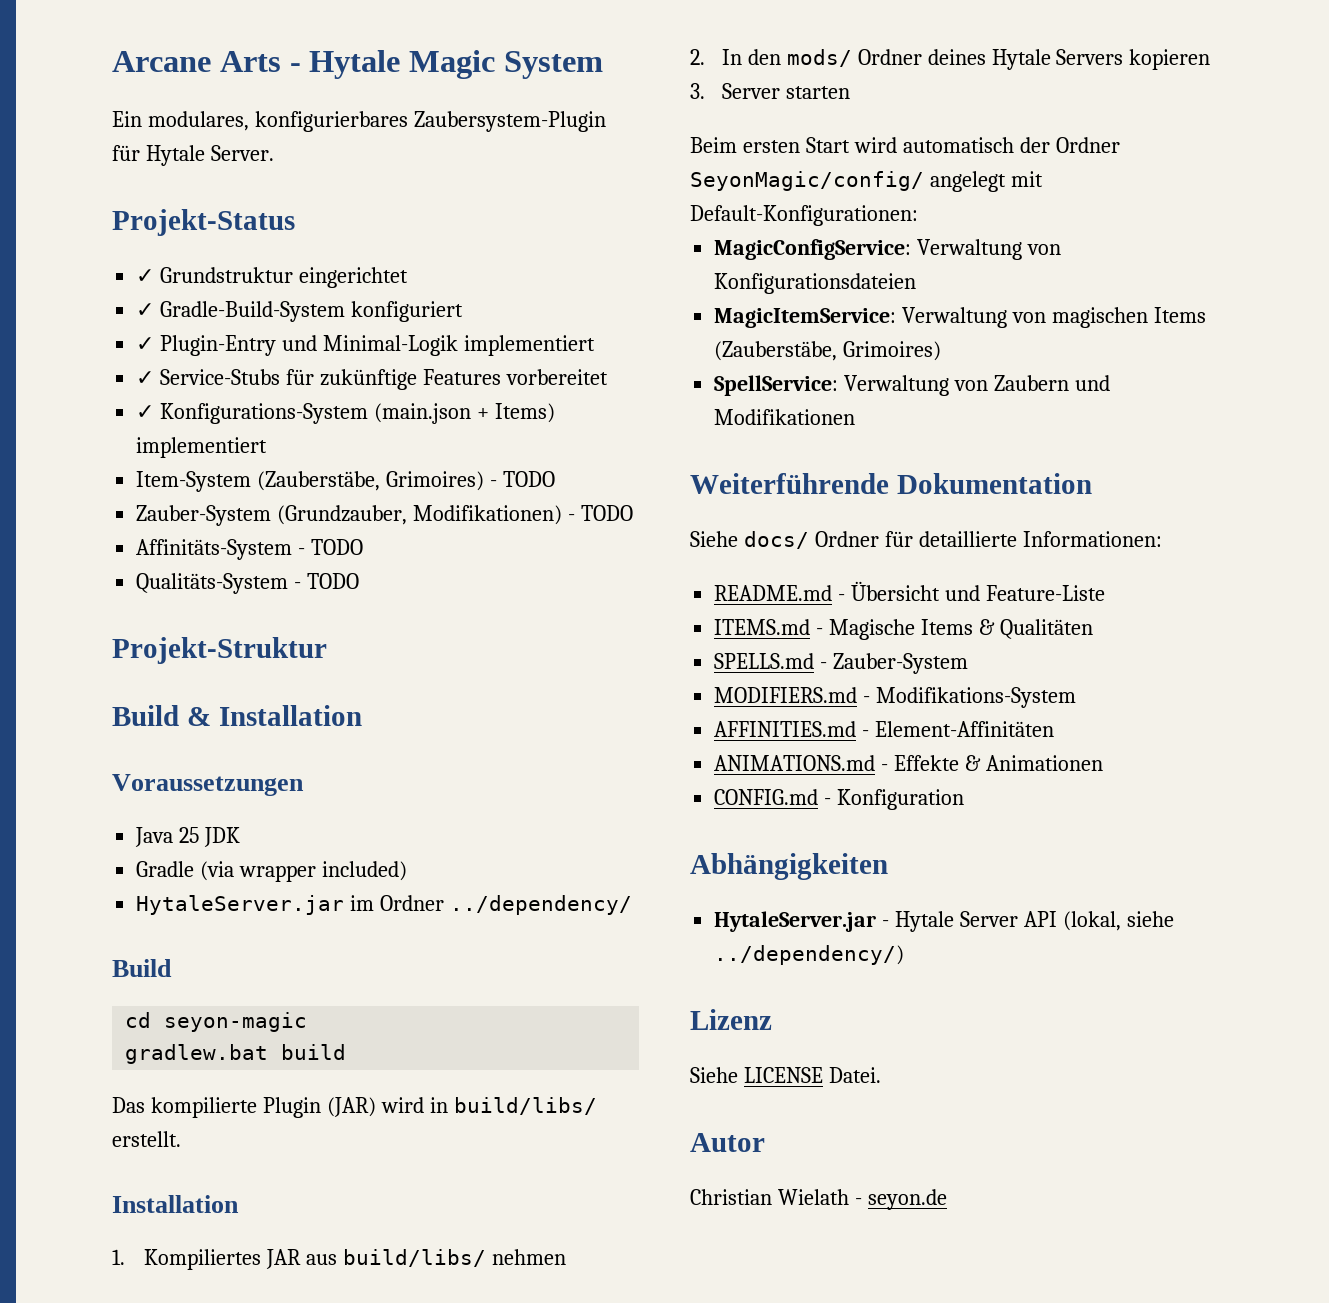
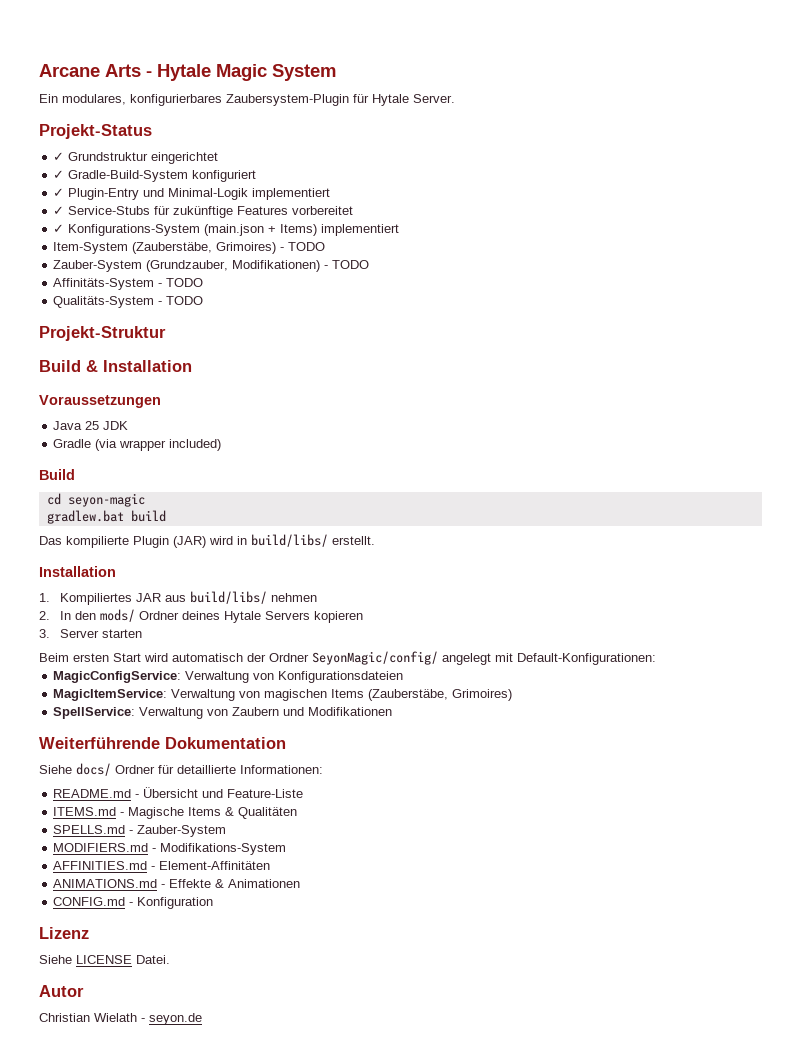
- HytaleServer.jar im Ordner ../dependency/
- Abhängigkeiten
- HytaleServer.jar - Hytale Server API (lokal, siehe ../dependency/)

